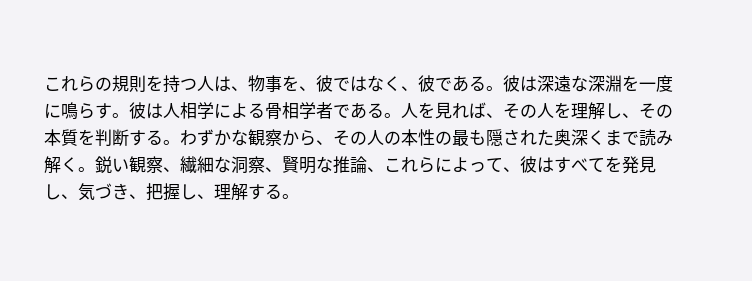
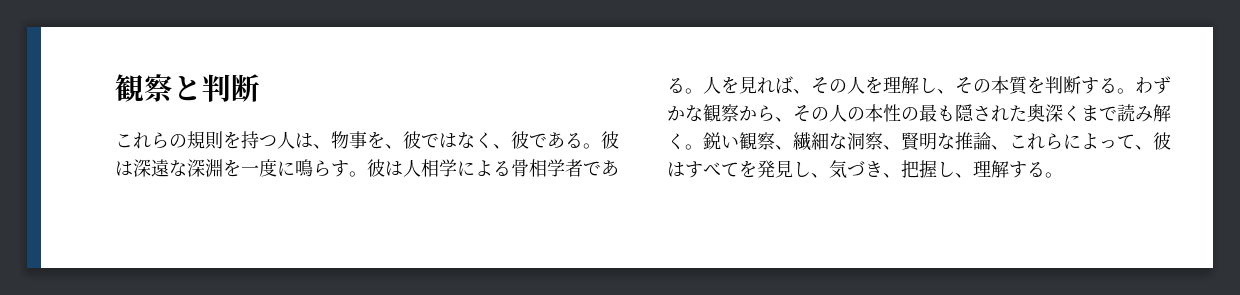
+ 観察と判断

